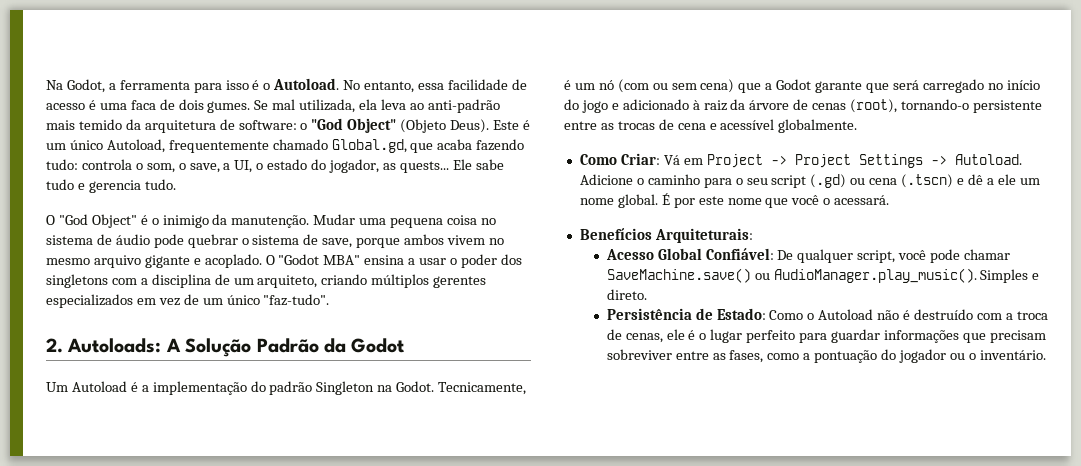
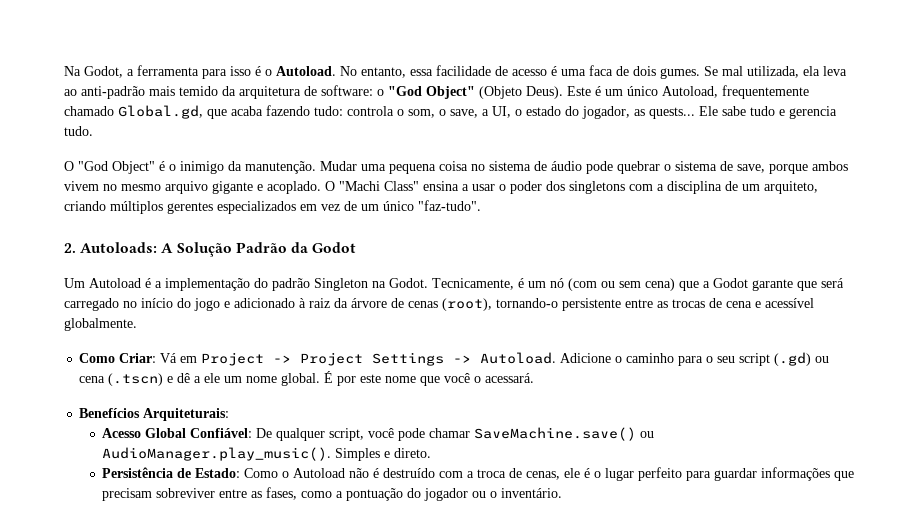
- O "Godot MBA" ensina a usar o poder dos singletons com a disciplina de um arquiteto, criando múltiplos gerentes especializados em vez de um único "faz-tudo".
+ O "Machi Class" ensina a usar o poder dos singletons com a disciplina de um arquiteto, criando múltiplos gerentes especializados em vez de um único "faz-tudo".

